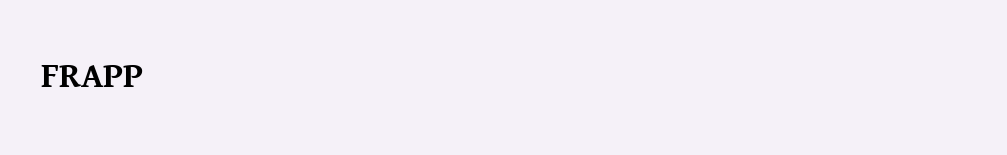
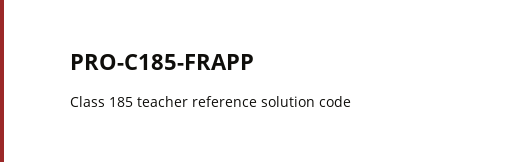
- FRAPP
+ PRO-C185-FRAPP
+ Class 185 teacher reference solution code

